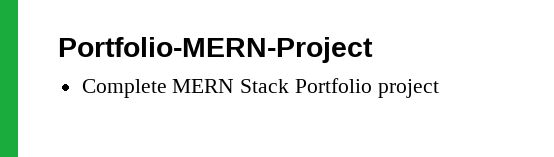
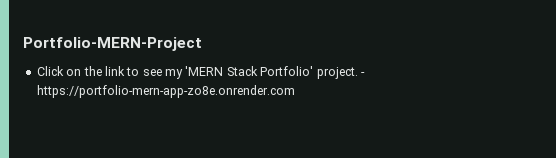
- Complete MERN Stack Portfolio project
+ Click on the link to see my 'MERN Stack Portfolio' project. - https://portfolio-mern-app-zo8e.onrender.com

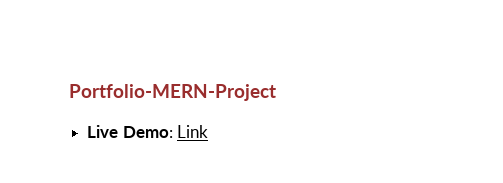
- Click on the link to see my 'MERN Stack Portfolio' project. - https://portfolio-mern-app-zo8e.onrender.com
+ Live Demo: Link

